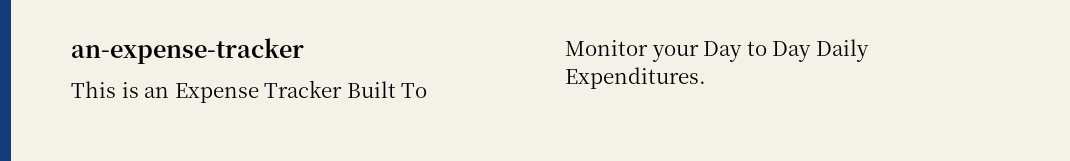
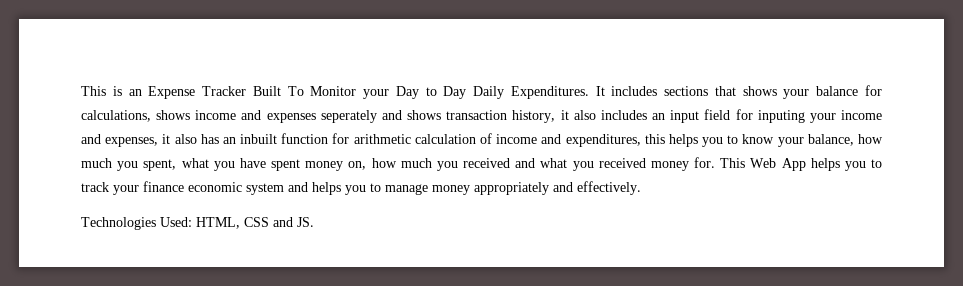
- an-expense-tracker
+ It includes sections that shows your balance for calculations, shows income and expenses seperately and shows transaction history, it also includes an input field for inputing your income and expenses, it also has an inbuilt function for arithmetic calculation of income and expenditures, this helps you to know your balance, how much you spent, what you have spent money on, how much you received and what you received money for. This Web App helps you to track your finance economic system and helps you to manage money appropriately and effectively.
+ Technologies Used: HTML, CSS and JS.

